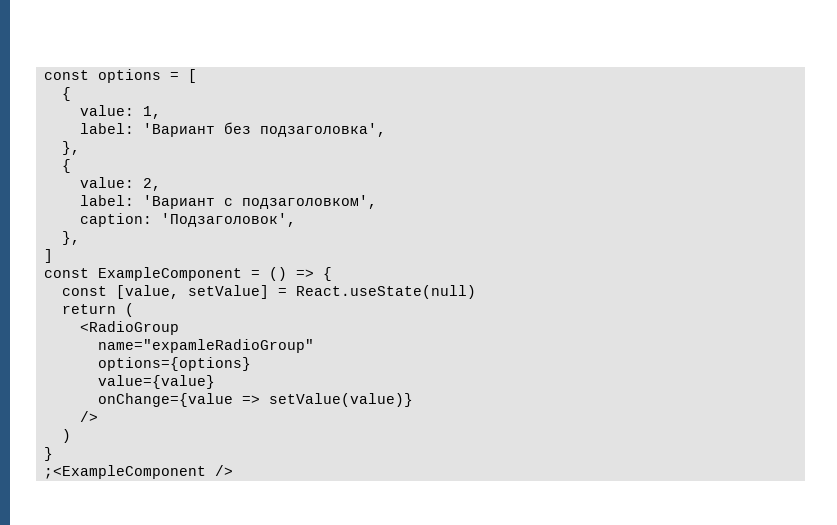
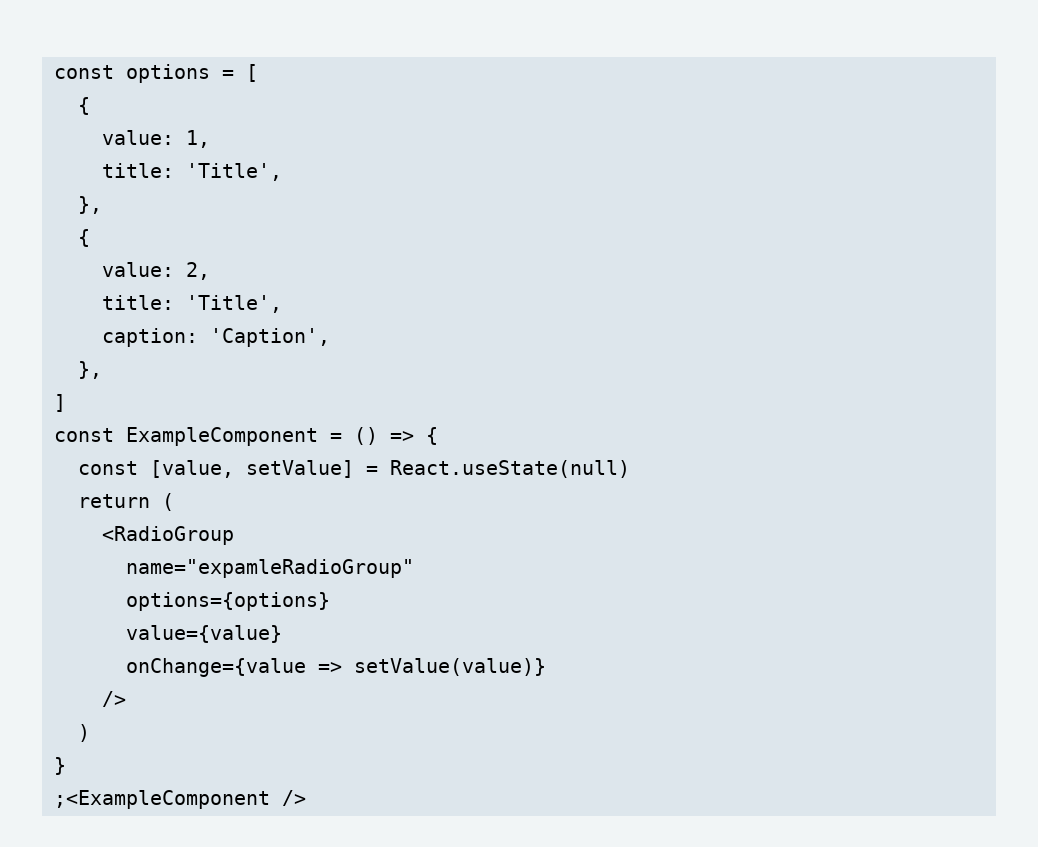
  value: 1,
- label: 'Вариант без подзаголовка',
+ title: 'Title',
  value: 2,
- label: 'Вариант с подзаголовком',
+ title: 'Title',
- caption: 'Подзаголовок',
+ caption: 'Caption',

